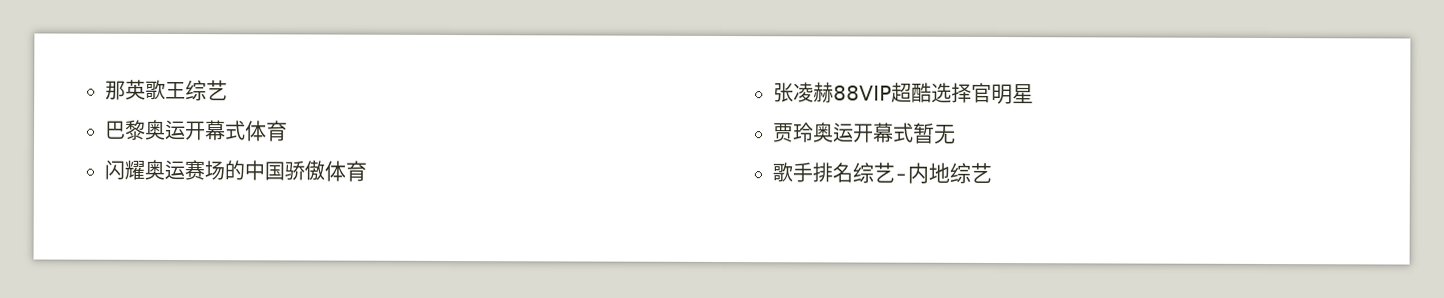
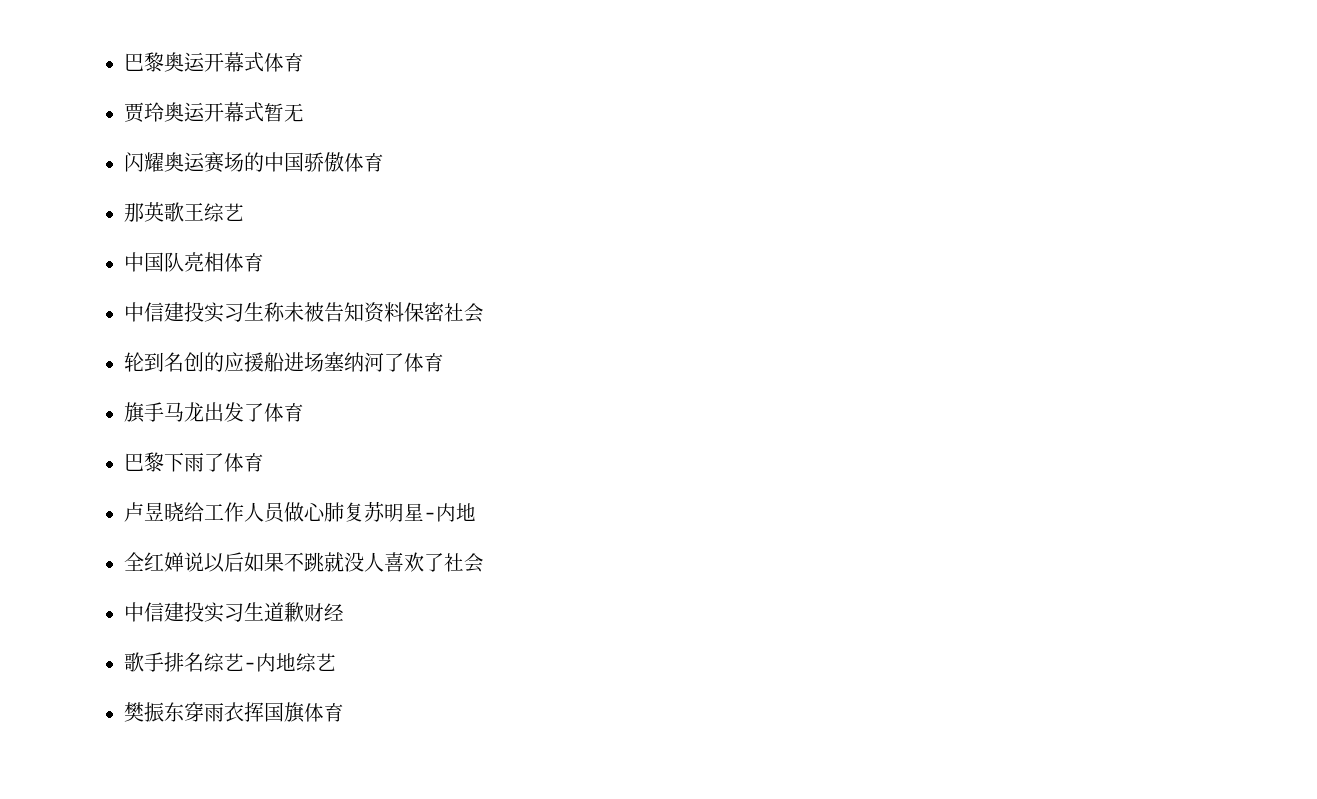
- 那英歌王综艺
+ 贾玲奥运开幕式暂无
- 张凌赫88VIP超酷选择官明星
- 贾玲奥运开幕式暂无
+ 那英歌王综艺
+ 中国队亮相体育
+ 中信建投实习生称未被告知资料保密社会
+ 轮到名创的应援船进场塞纳河了体育
+ 旗手马龙出发了体育
+ 巴黎下雨了体育
+ 卢昱晓给工作人员做心肺复苏明星-内地
+ 全红婵说以后如果不跳就没人喜欢了社会
+ 中信建投实习生道歉财经
+ 樊振东穿雨衣挥国旗体育

